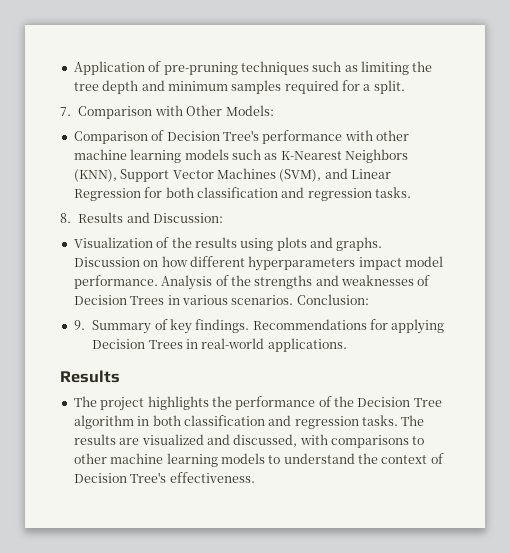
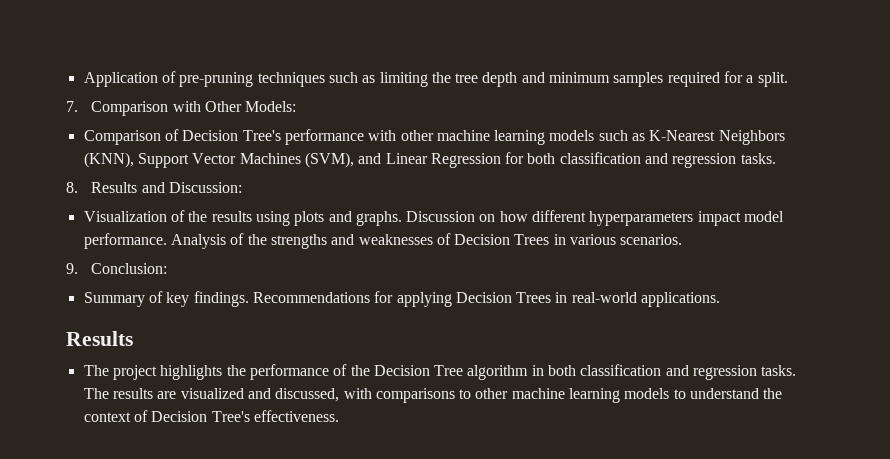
- Analysis of the strengths and weaknesses of Decision Trees in various scenarios. Conclusion:
+ Analysis of the strengths and weaknesses of Decision Trees in various scenarios.
+ 9. Conclusion:
- 9. Summary of key findings.
+ Summary of key findings.

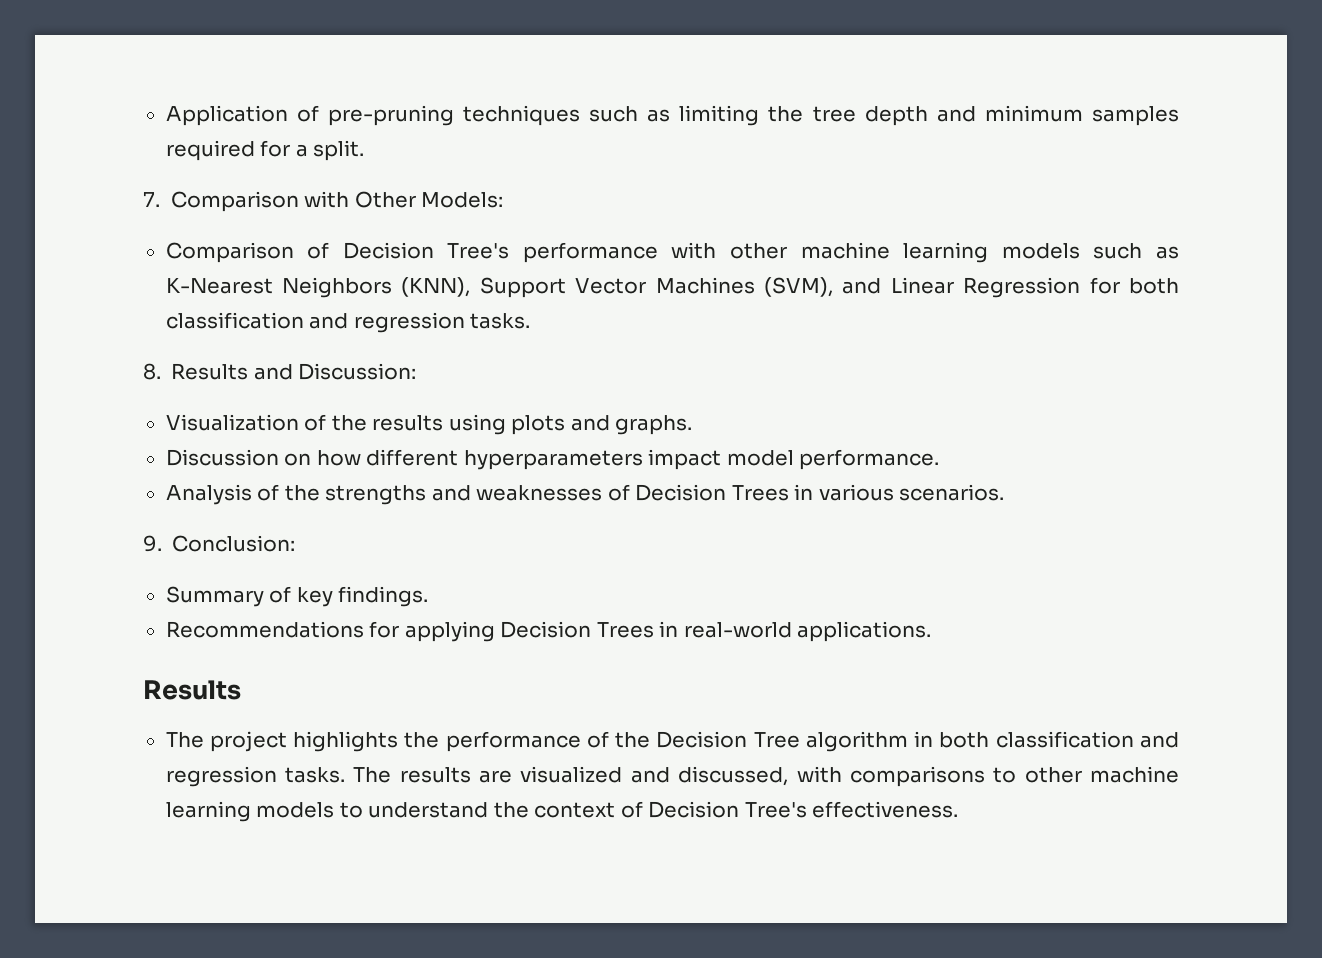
- Visualization of the results using plots and graphs. Discussion on how different hyperparameters impact model performance. Analysis of the strengths and weaknesses of Decision Trees in various scenarios.
+ Visualization of the results using plots and graphs.
+ Discussion on how different hyperparameters impact model performance.
+ Analysis of the strengths and weaknesses of Decision Trees in various scenarios.
- Summary of key findings. Recommendations for applying Decision Trees in real-world applications.
+ Summary of key findings.
+ Recommendations for applying Decision Trees in real-world applications.

